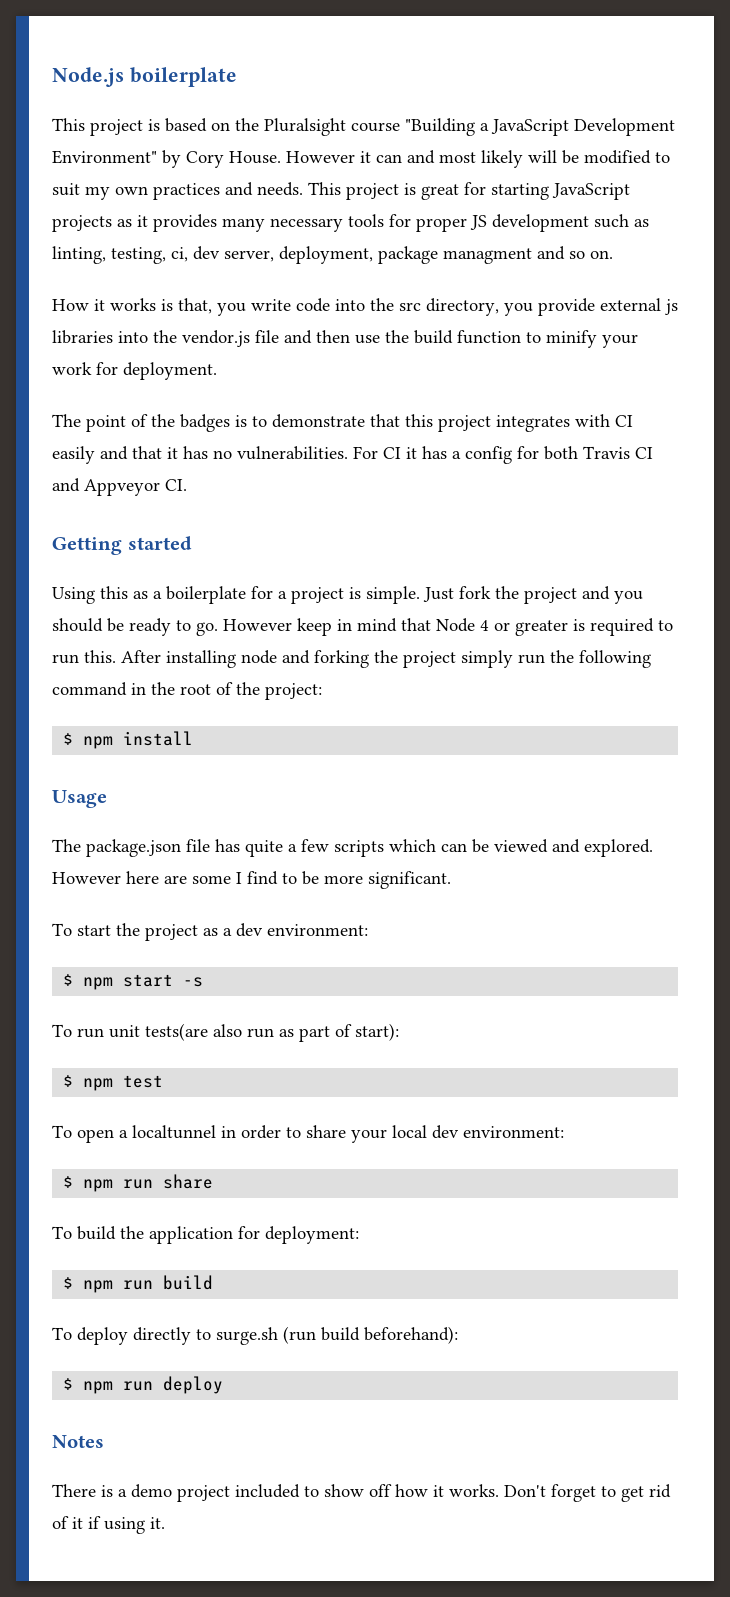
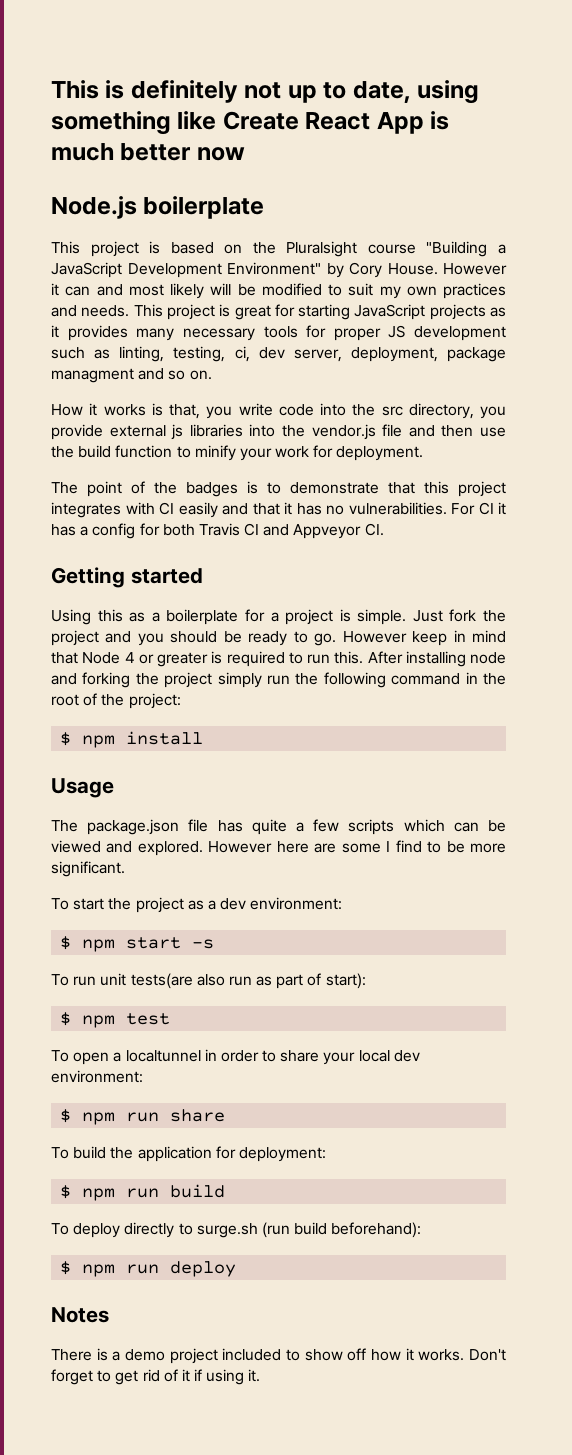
+ This is definitely not up to date, using something like Create React App is much better now

